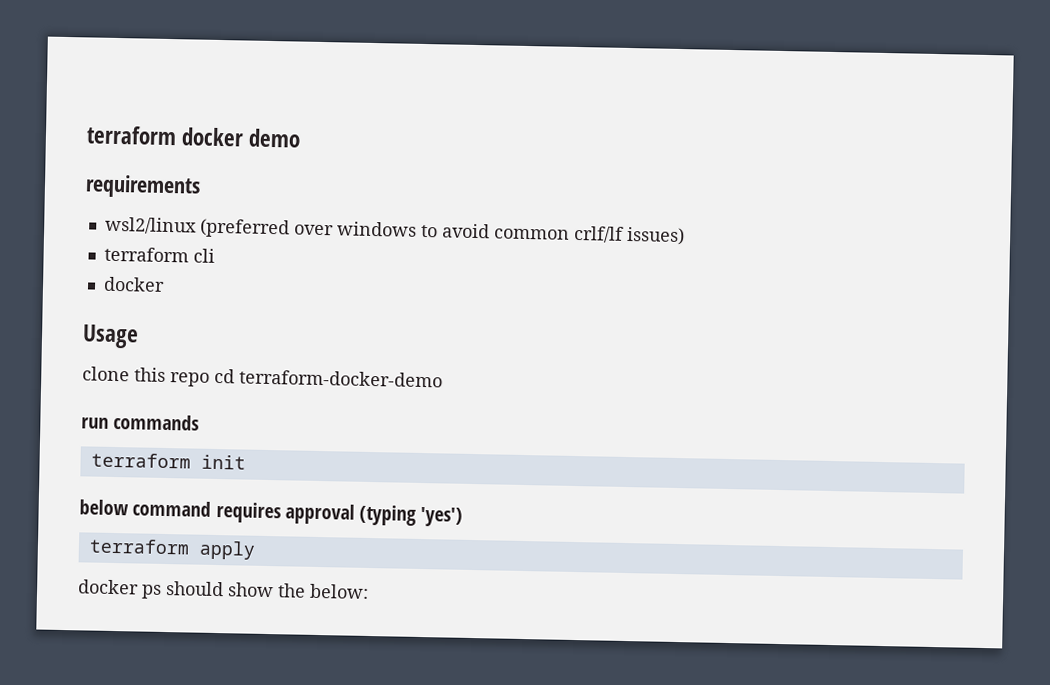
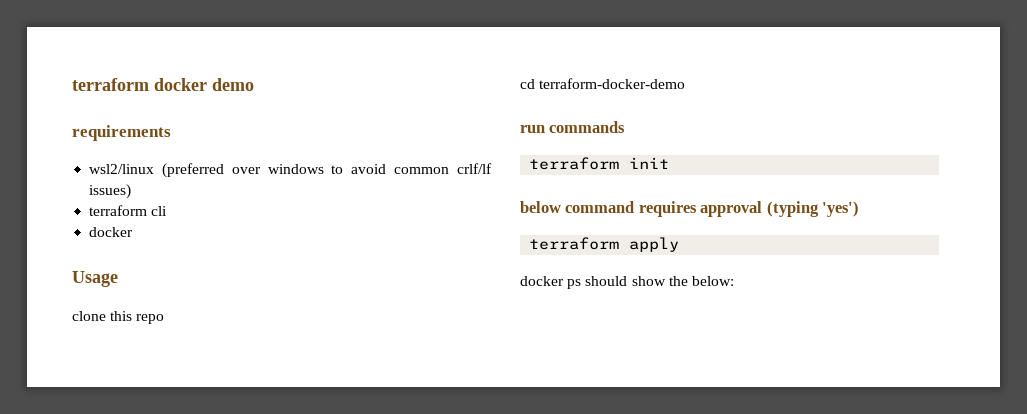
- clone this repo cd terraform-docker-demo
+ clone this repo
+ cd terraform-docker-demo

